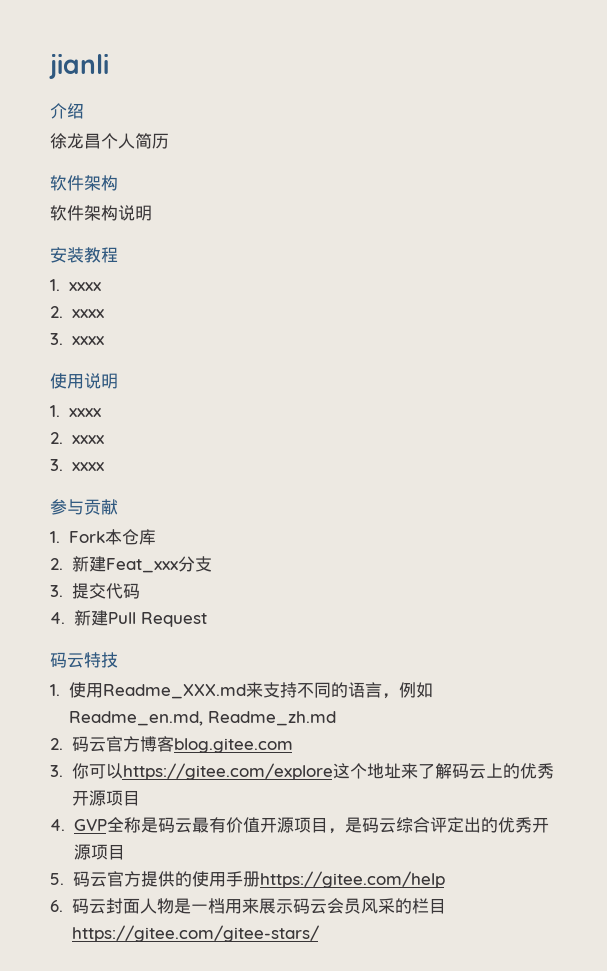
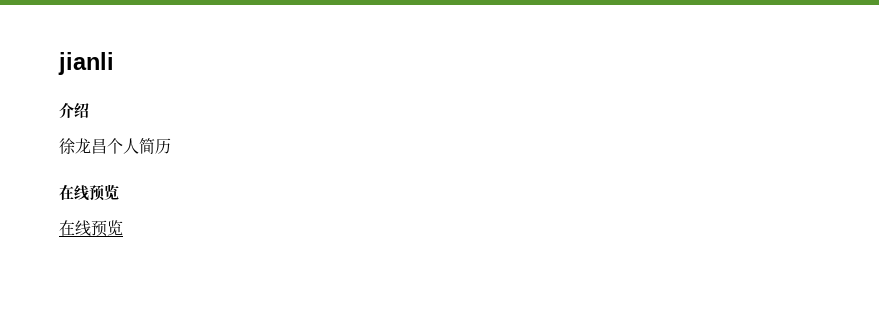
  徐龙昌个人简历
- 软件架构
- 软件架构说明
- 安装教程
- 1. xxxx
- 2. xxxx
- 3. xxxx
- 使用说明
- 1. xxxx
- 2. xxxx
- 3. xxxx
- 参与贡献
- 1. Fork本仓库
- 2.新建Feat_xxx分支
- 3.提交代码
- 4.新建Pull Request
- 码云特技
- 1.使用Readme_XXX.md来支持不同的语言，例如Readme_en.md, Readme_zh.md
- 2.码云官方博客blog.gitee.com
- 3.你可以https://gitee.com/explore这个地址来了解码云上的优秀开源项目
- 4. GVP全称是码云最有价值开源项目，是码云综合评定出的优秀开源项目
- 5.码云官方提供的使用手册https://gitee.com/help
- 6.码云封面人物是一档用来展示码云会员风采的栏目https://gitee.com/gitee-stars/
+ 在线预览
+ 在线预览

